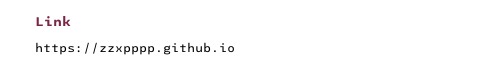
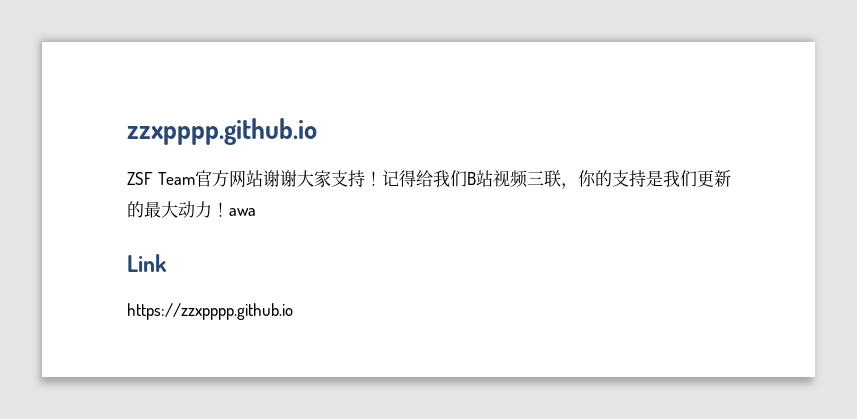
+ zzxpppp.github.io
+ ZSF Team官方网站谢谢大家支持！记得给我们B站视频三联，你的支持是我们更新的最大动力！awa

